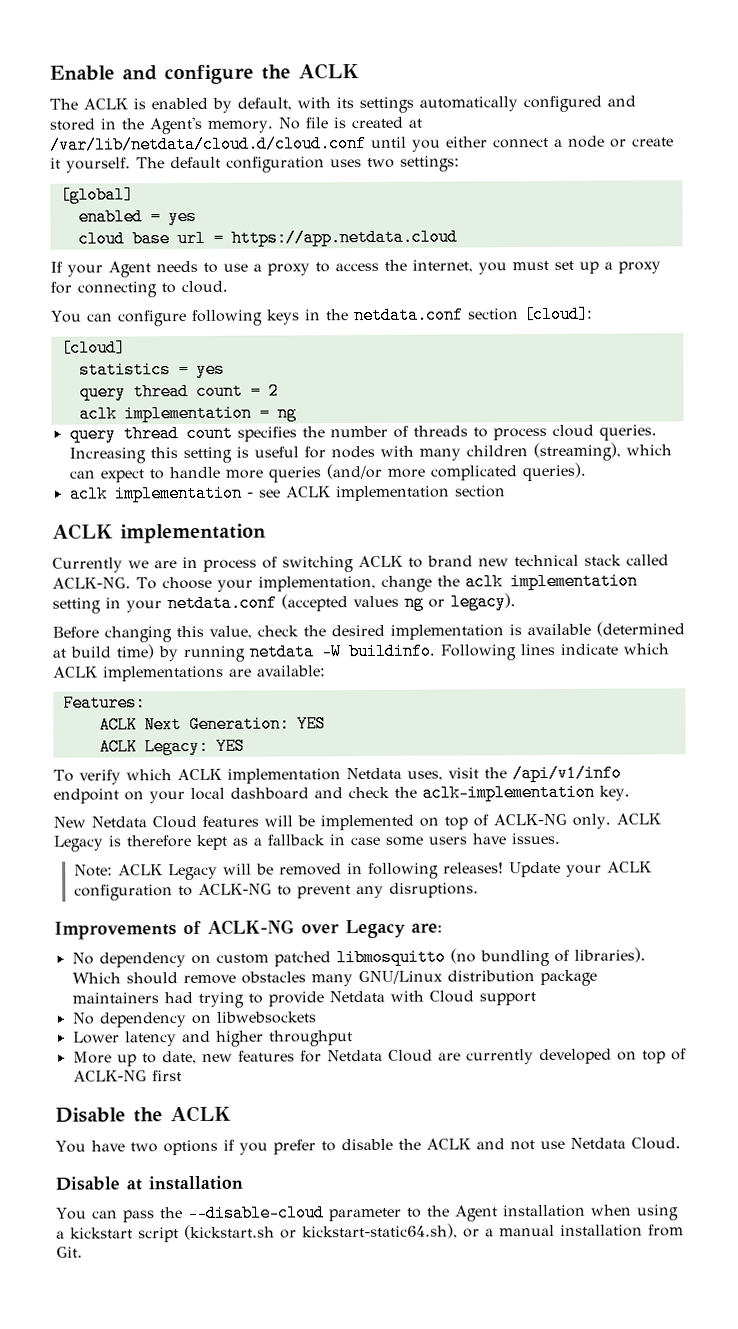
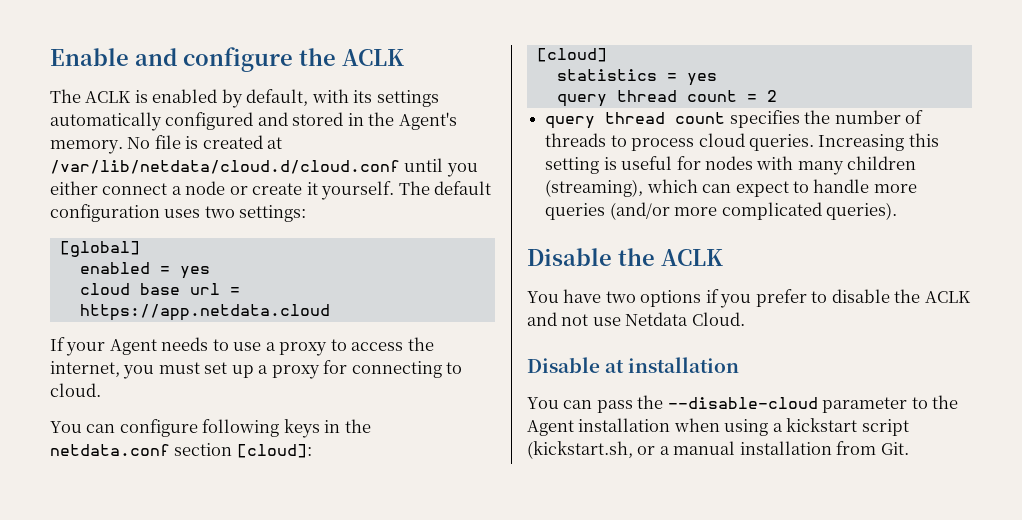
- aclk implementation = ng
- aclk implementation - see ACLK implementation section
- ACLK implementation
- Currently we are in process of switching ACLK to brand new technical stack called ACLK-NG. To choose your implementation, change the aclk implementation setting in your netdata.conf (accepted values ng or legacy).
- Before changing this value, check the desired implementation is available (determined at build time) by running netdata -W buildinfo. Following lines indicate which ACLK implementations are available:
- Features:
- ACLK Next Generation: YES
- ACLK Legacy: YES
- To verify which ACLK implementation Netdata uses, visit the /api/v1/info endpoint on your local dashboard and check the aclk-implementation key.
- New Netdata Cloud features will be implemented on top of ACLK-NG only. ACLK Legacy is therefore kept as a fallback in case some users have issues.
- Note: ACLK Legacy will be removed in following releases! Update your ACLK configuration to ACLK-NG to prevent any disruptions.
- Improvements of ACLK-NG over Legacy are:
- No dependency on custom patched libmosquitto (no bundling of libraries). Which should remove obstacles many GNU/Linux distribution package maintainers had trying to provide Netdata with Cloud support
- No dependency on libwebsockets
- Lower latency and higher throughput
- More up to date, new features for Netdata Cloud are currently developed on top of ACLK-NG first
- You can pass the --disable-cloud parameter to the Agent installation when using a kickstart script (kickstart.sh or kickstart-static64.sh), or a manual installation from Git.
+ You can pass the --disable-cloud parameter to the Agent installation when using a kickstart script (kickstart.sh, or a manual installation from Git.

